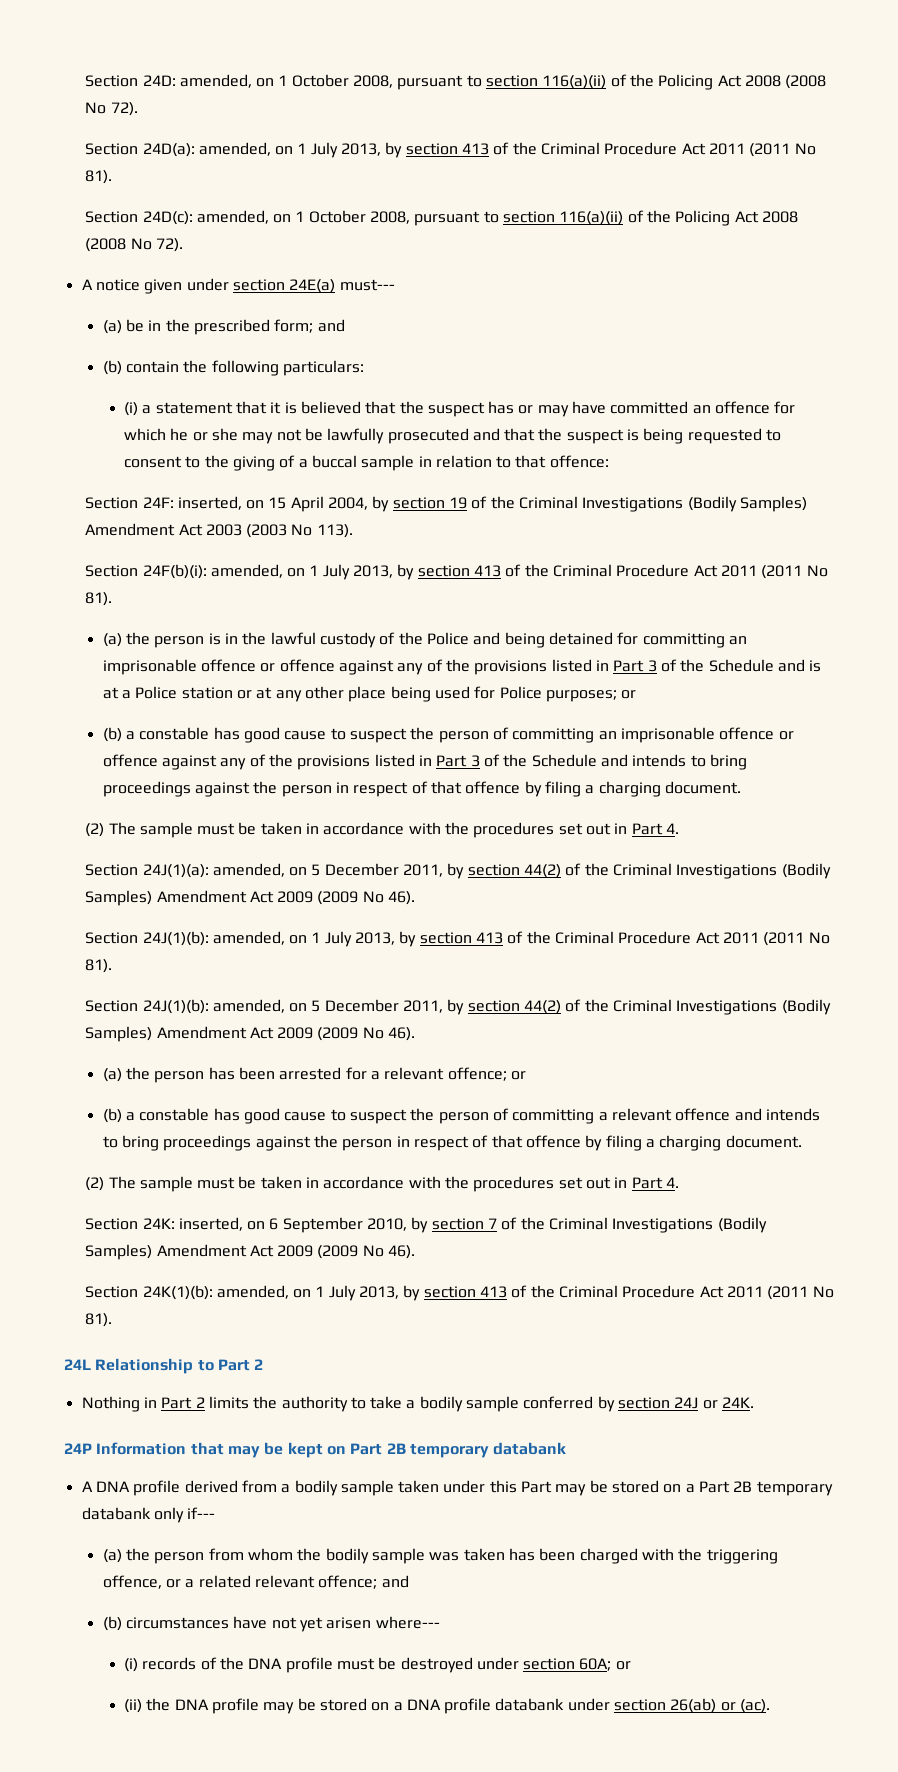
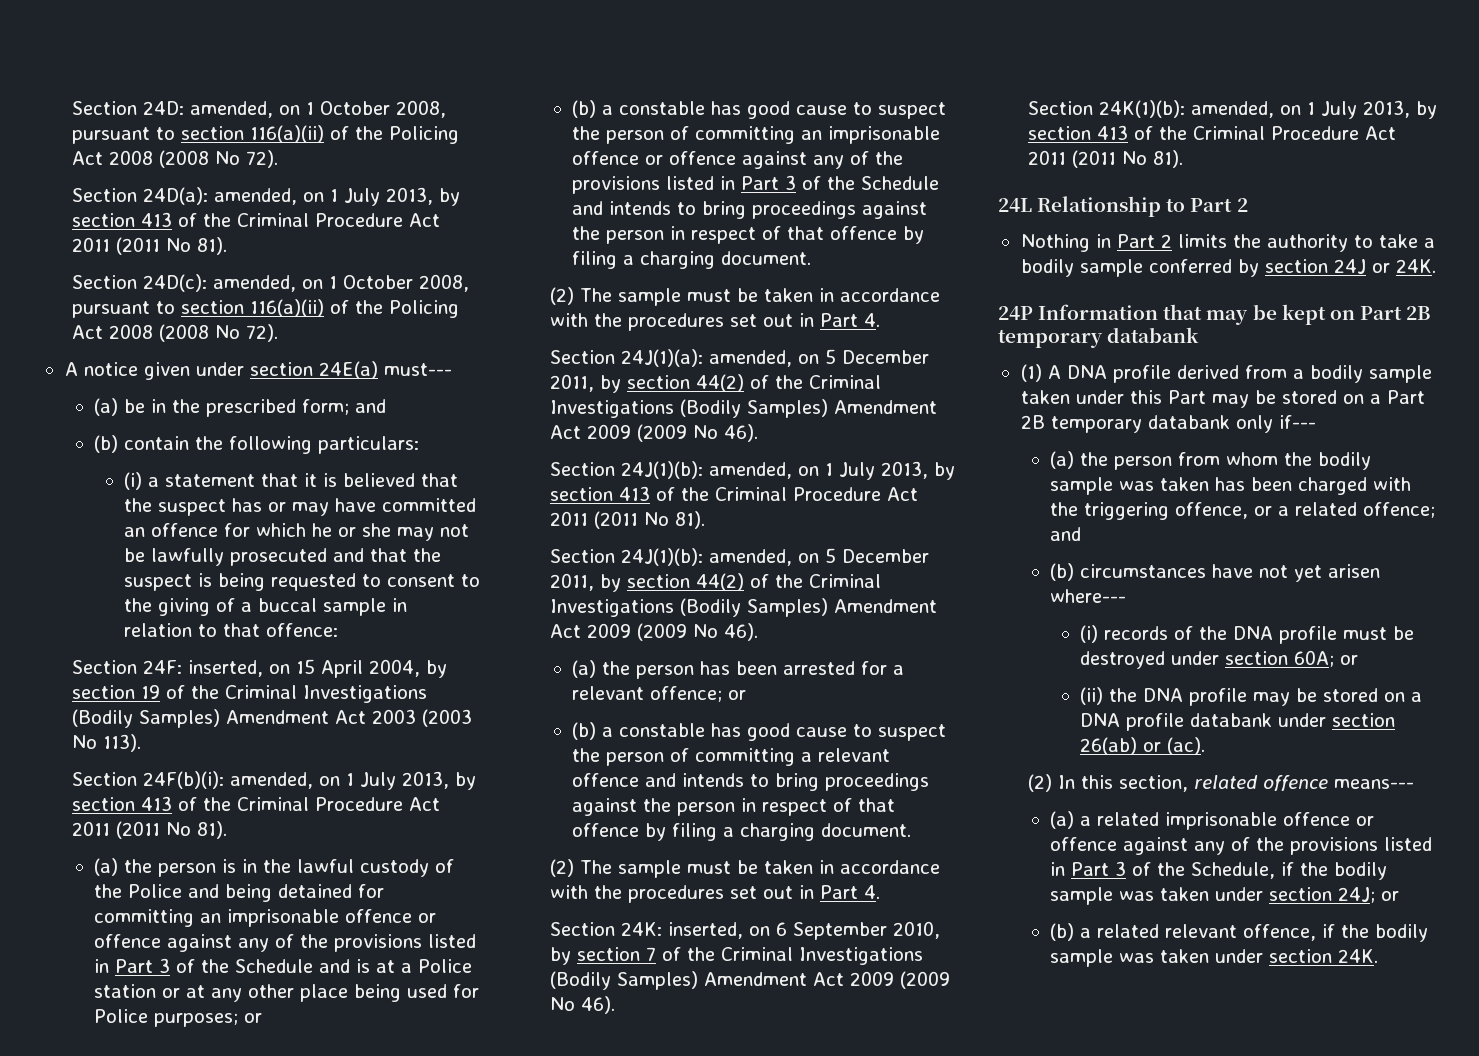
- A DNA profile derived from a bodily sample taken under this Part may be stored on a Part 2B temporary databank only if---
+ (1) A DNA profile derived from a bodily sample taken under this Part may be stored on a Part 2B temporary databank only if---
- (a) the person from whom the bodily sample was taken has been charged with the triggering offence, or a related relevant offence; and
+ (a) the person from whom the bodily sample was taken has been charged with the triggering offence, or a related offence; and
+ (2) In this section, related offence means---
+ (a) a related imprisonable offence or offence against any of the provisions listed in Part 3 of the Schedule, if the bodily sample was taken under section 24J; or
+ (b) a related relevant offence, if the bodily sample was taken under section 24K.

